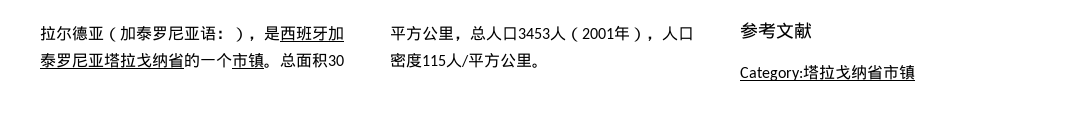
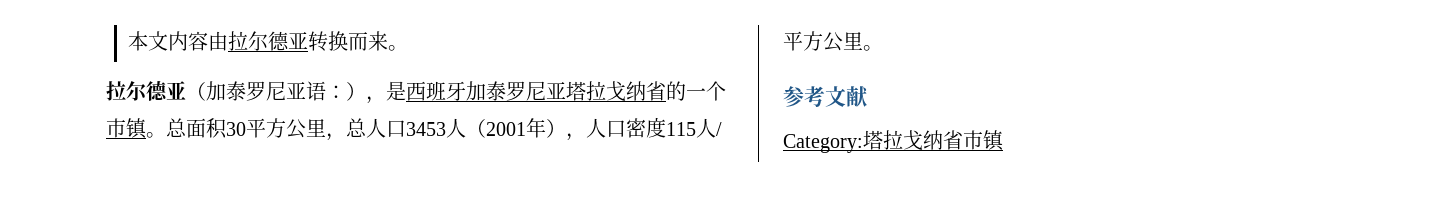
+ 本文内容由拉尔德亚转换而来。

